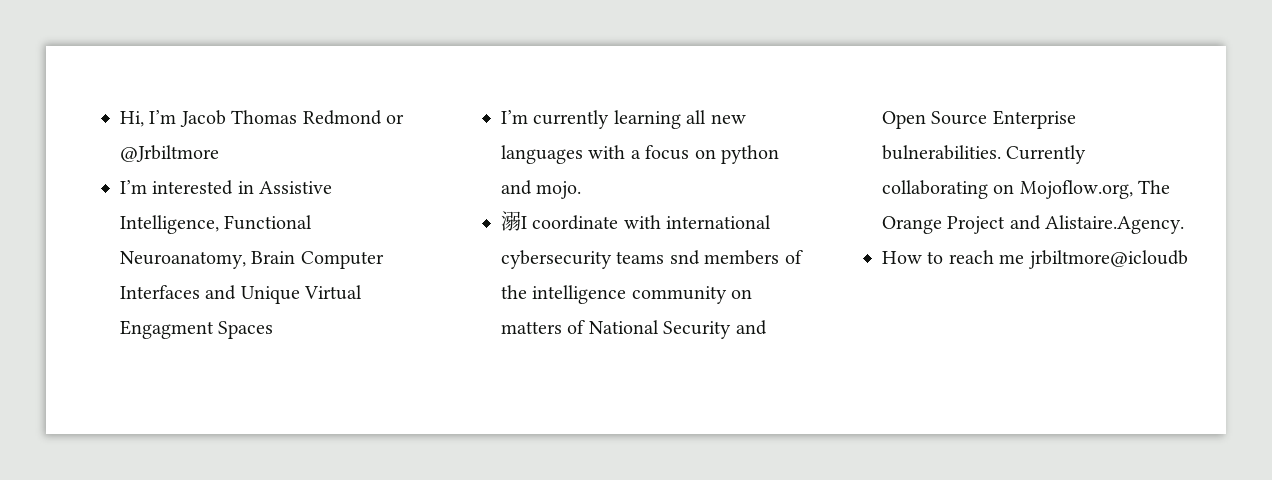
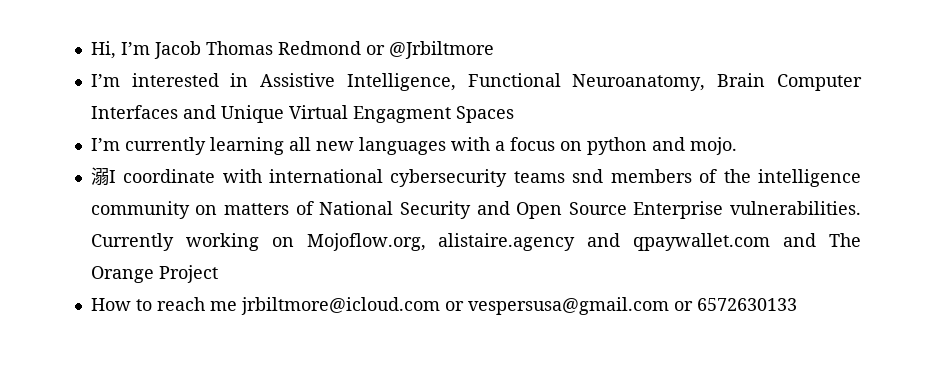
- 溺I coordinate with international cybersecurity teams snd members of the intelligence community on matters of National Security and Open Source Enterprise bulnerabilities. Currently collaborating on Mojoflow.org, The Orange Project and Alistaire.Agency.
+ 溺I coordinate with international cybersecurity teams snd members of the intelligence community on matters of National Security and Open Source Enterprise vulnerabilities. Currently working on Mojoflow.org, alistaire.agency and qpaywallet.com and The Orange Project
- How to reach me jrbiltmore@icloudb
+ How to reach me jrbiltmore@icloud.com or vespersusa@gmail.com or 6572630133

